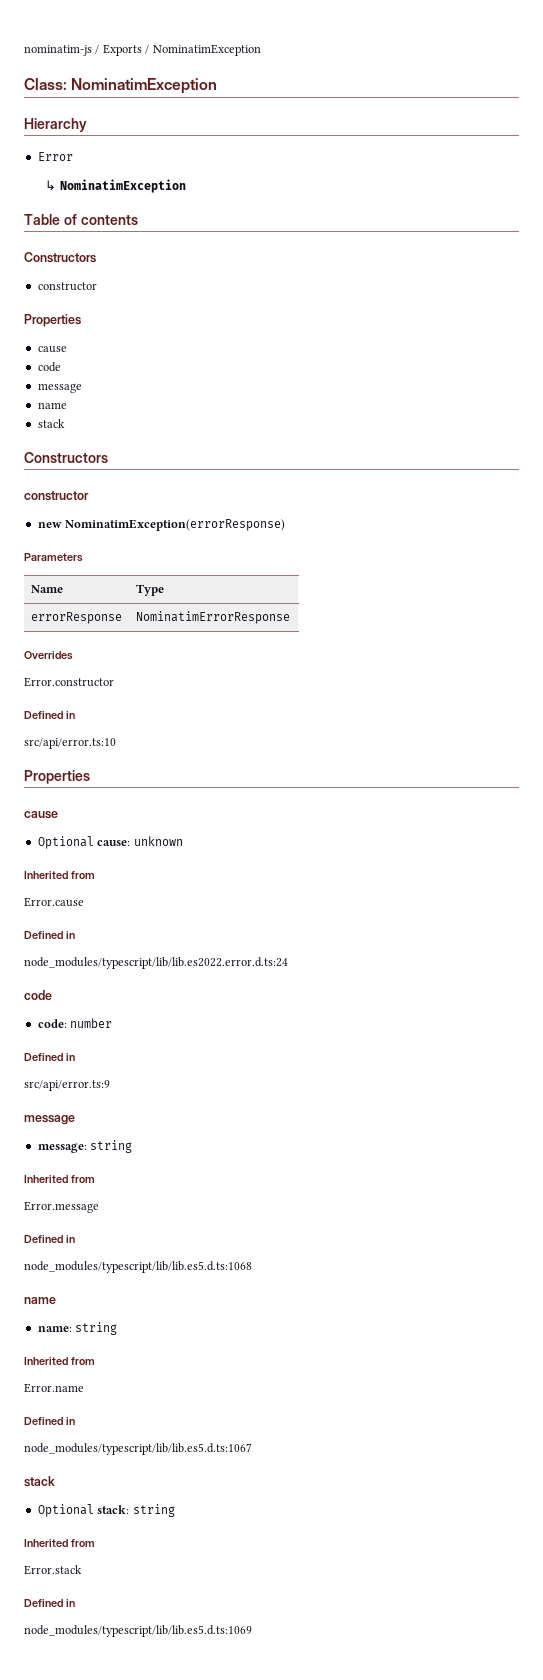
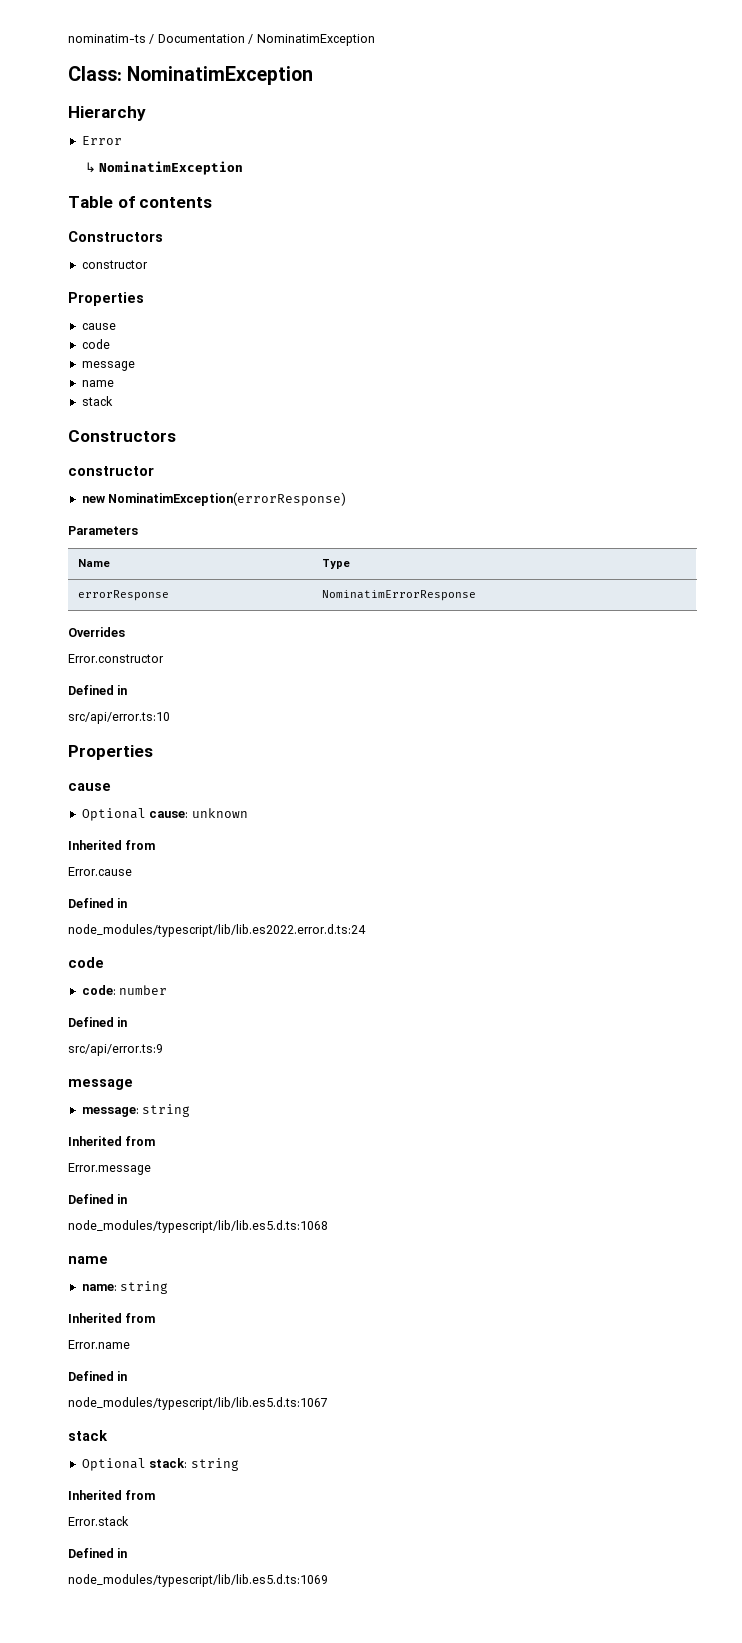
- nominatim-js / Exports / NominatimException
+ nominatim-ts / Documentation / NominatimException

